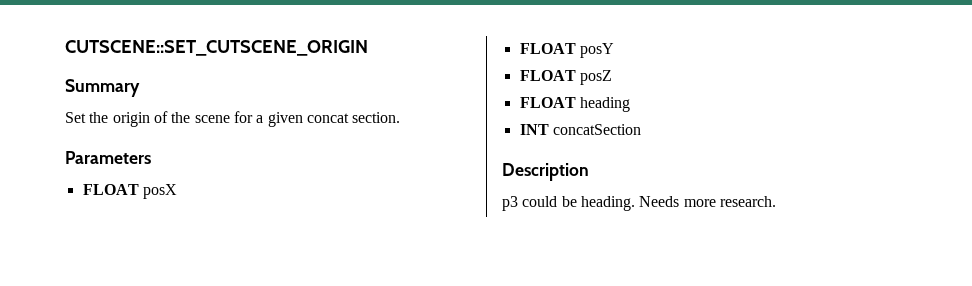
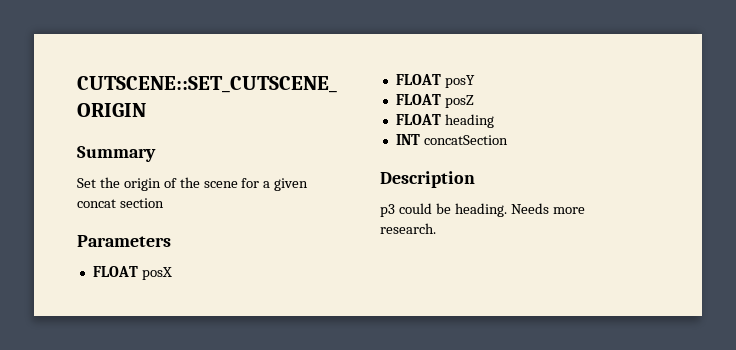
- Set the origin of the scene for a given concat section.
+ Set the origin of the scene for a given concat section

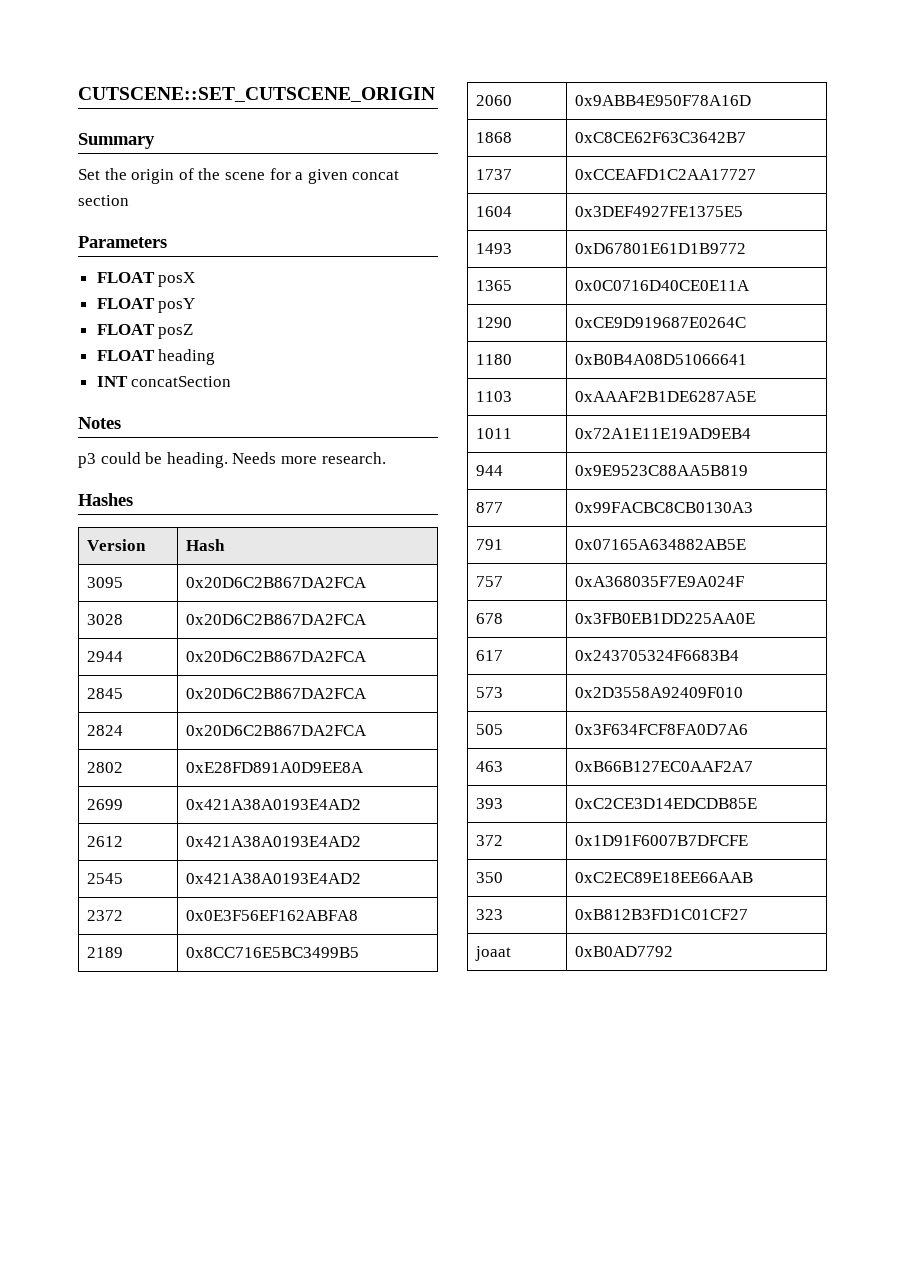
- Description
+ Notes
+ Hashes
+ Version | Hash
+ 3095 | 0x20D6C2B867DA2FCA
+ 3028 | 0x20D6C2B867DA2FCA
+ 2944 | 0x20D6C2B867DA2FCA
+ 2845 | 0x20D6C2B867DA2FCA
+ 2824 | 0x20D6C2B867DA2FCA
+ 2802 | 0xE28FD891A0D9EE8A
+ 2699 | 0x421A38A0193E4AD2
+ 2612 | 0x421A38A0193E4AD2
+ 2545 | 0x421A38A0193E4AD2
+ 2372 | 0x0E3F56EF162ABFA8
+ 2189 | 0x8CC716E5BC3499B5
+ 2060 | 0x9ABB4E950F78A16D
+ 1868 | 0xC8CE62F63C3642B7
+ 1737 | 0xCCEAFD1C2AA17727
+ 1604 | 0x3DEF4927FE1375E5
+ 1493 | 0xD67801E61D1B9772
+ 1365 | 0x0C0716D40CE0E11A
+ 1290 | 0xCE9D919687E0264C
+ 1180 | 0xB0B4A08D51066641
+ 1103 | 0xAAAF2B1DE6287A5E
+ 1011 | 0x72A1E11E19AD9EB4
+ 944 | 0x9E9523C88AA5B819
+ 877 | 0x99FACBC8CB0130A3
+ 791 | 0x07165A634882AB5E
+ 757 | 0xA368035F7E9A024F
+ 678 | 0x3FB0EB1DD225AA0E
+ 617 | 0x243705324F6683B4
+ 573 | 0x2D3558A92409F010
+ 505 | 0x3F634FCF8FA0D7A6
+ 463 | 0xB66B127EC0AAF2A7
+ 393 | 0xC2CE3D14EDCDB85E
+ 372 | 0x1D91F6007B7DFCFE
+ 350 | 0xC2EC89E18EE66AAB
+ 323 | 0xB812B3FD1C01CF27
+ joaat | 0xB0AD7792

